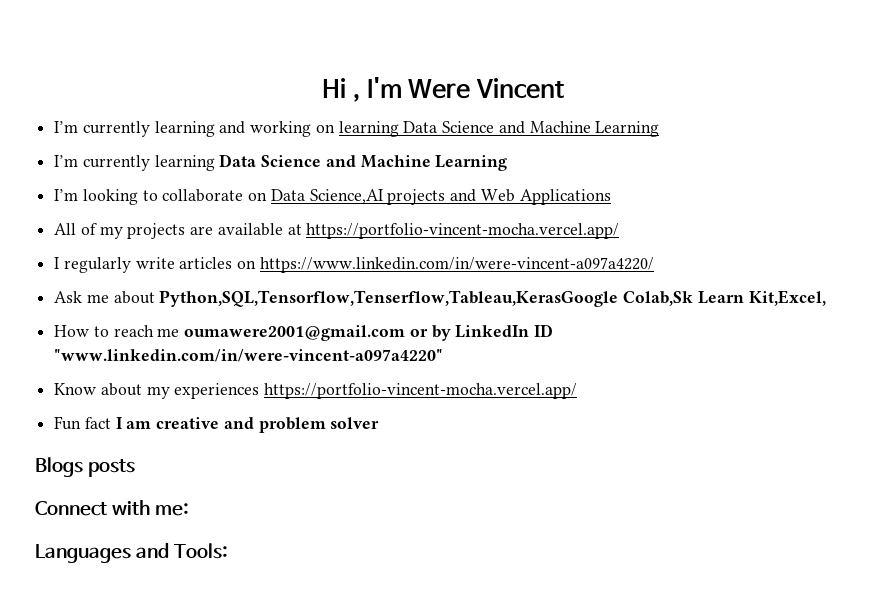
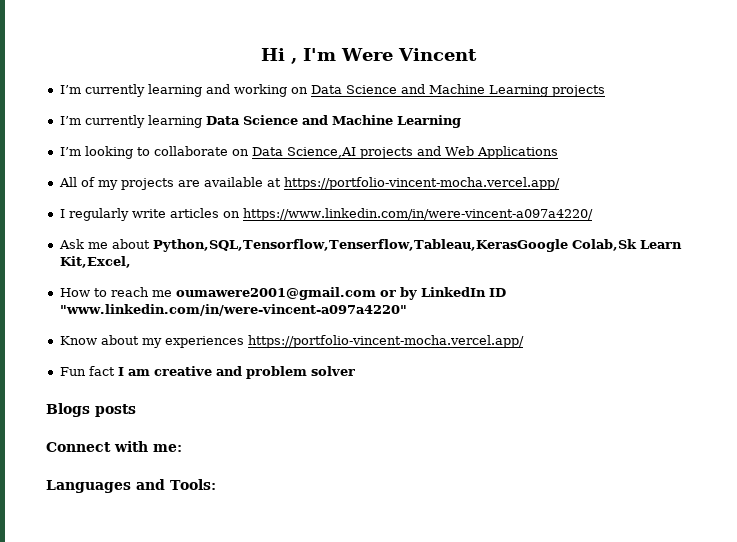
- I’m currently learning and working on learning Data Science and Machine Learning
+ I’m currently learning and working on Data Science and Machine Learning projects

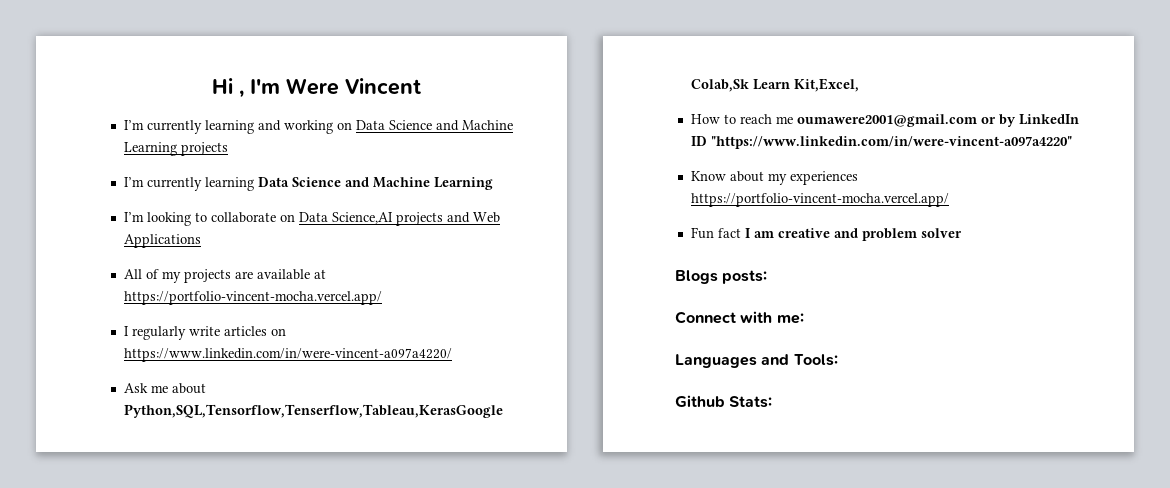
- How to reach me oumawere2001@gmail.com or by LinkedIn ID "www.linkedin.com/in/were-vincent-a097a4220"
+ How to reach me oumawere2001@gmail.com or by LinkedIn ID "https://www.linkedin.com/in/were-vincent-a097a4220"
- Blogs posts
+ Blogs posts:
+ Github Stats:

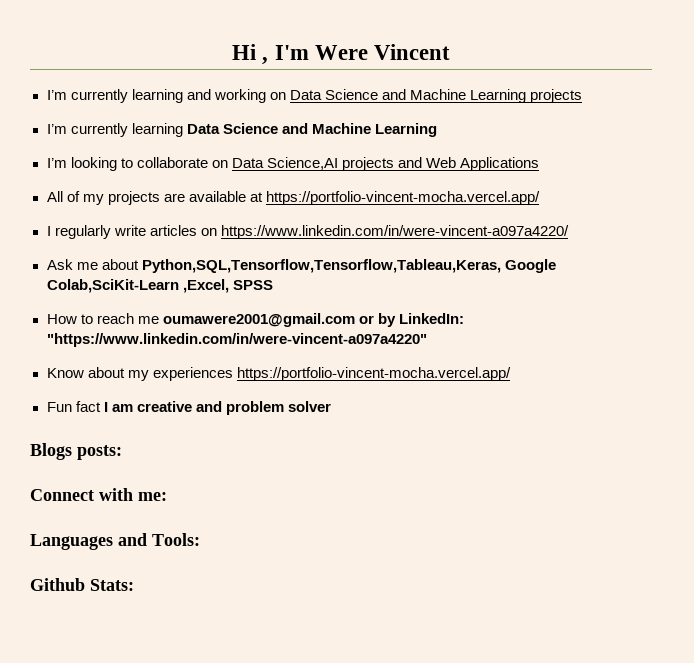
- Ask me about Python,SQL,Tensorflow,Tenserflow,Tableau,KerasGoogle Colab,Sk Learn Kit,Excel,
+ Ask me about Python,SQL,Tensorflow,Tensorflow,Tableau,Keras, Google Colab,SciKit-Learn ,Excel, SPSS
- How to reach me oumawere2001@gmail.com or by LinkedIn ID "https://www.linkedin.com/in/were-vincent-a097a4220"
+ How to reach me oumawere2001@gmail.com or by LinkedIn: "https://www.linkedin.com/in/were-vincent-a097a4220"

